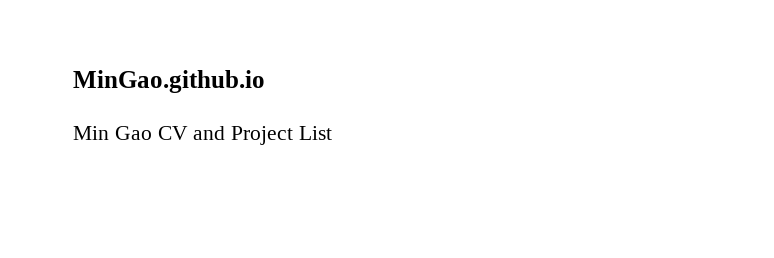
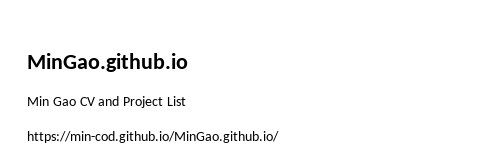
+ https://min-cod.github.io/MinGao.github.io/

